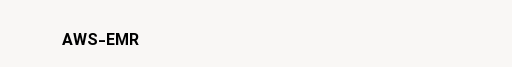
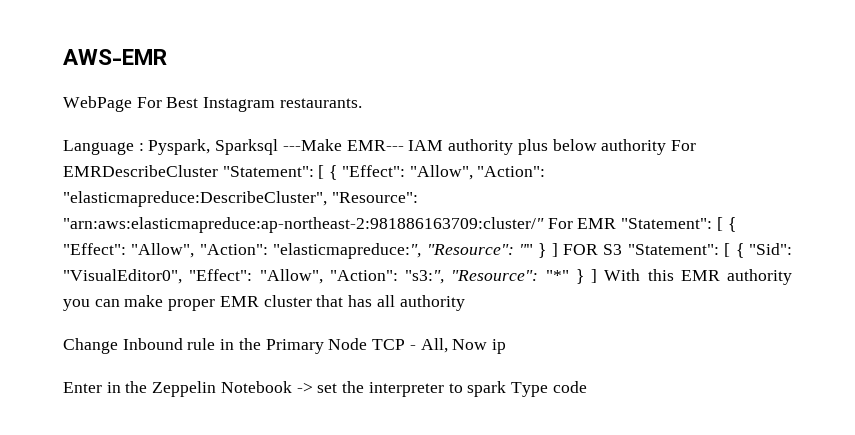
+ WebPage For Best Instagram restaurants.
+ Language : Pyspark, Sparksql ---Make EMR--- IAM authority plus below authority For EMRDescribeCluster "Statement": [ { "Effect": "Allow", "Action": "elasticmapreduce:DescribeCluster", "Resource": "arn:aws:elasticmapreduce:ap-northeast-2:981886163709:cluster/" For EMR "Statement": [ { "Effect": "Allow", "Action": "elasticmapreduce:", "Resource": "" } ] FOR S3 "Statement": [ { "Sid": "VisualEditor0", "Effect": "Allow", "Action": "s3:", "Resource": "*" } ] With this EMR authority you can make proper EMR cluster that has all authority
+ Change Inbound rule in the Primary Node TCP - All, Now ip
+ Enter in the Zeppelin Notebook -> set the interpreter to spark Type code

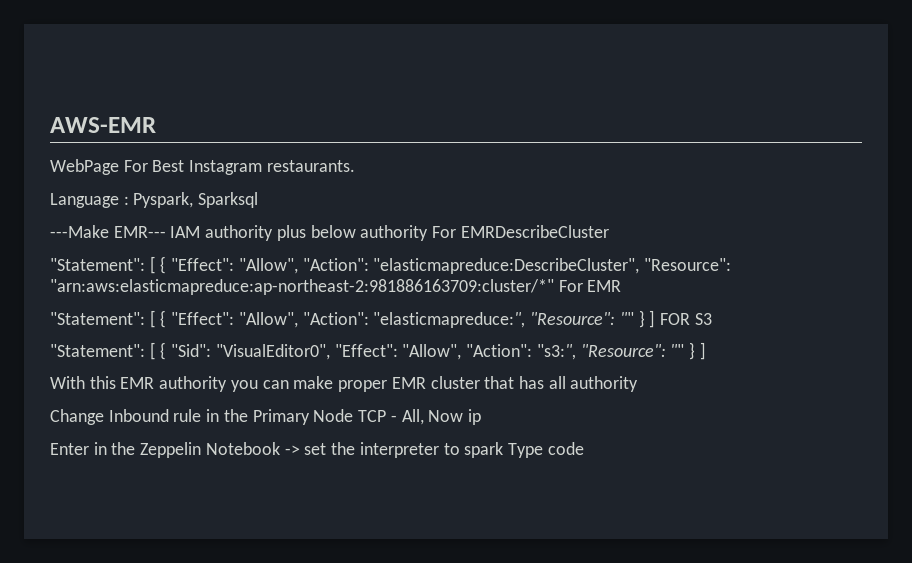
- Language : Pyspark, Sparksql ---Make EMR--- IAM authority plus below authority For EMRDescribeCluster "Statement": [ { "Effect": "Allow", "Action": "elasticmapreduce:DescribeCluster", "Resource": "arn:aws:elasticmapreduce:ap-northeast-2:981886163709:cluster/" For EMR "Statement": [ { "Effect": "Allow", "Action": "elasticmapreduce:", "Resource": "" } ] FOR S3 "Statement": [ { "Sid": "VisualEditor0", "Effect": "Allow", "Action": "s3:", "Resource": "*" } ] With this EMR authority you can make proper EMR cluster that has all authority
+ Language : Pyspark, Sparksql
+ ---Make EMR--- IAM authority plus below authority For EMRDescribeCluster
+ "Statement": [ { "Effect": "Allow", "Action": "elasticmapreduce:DescribeCluster", "Resource": "arn:aws:elasticmapreduce:ap-northeast-2:981886163709:cluster/*" For EMR
+ "Statement": [ { "Effect": "Allow", "Action": "elasticmapreduce:", "Resource": "" } ] FOR S3
+ "Statement": [ { "Sid": "VisualEditor0", "Effect": "Allow", "Action": "s3:", "Resource": "" } ]
+ With this EMR authority you can make proper EMR cluster that has all authority

